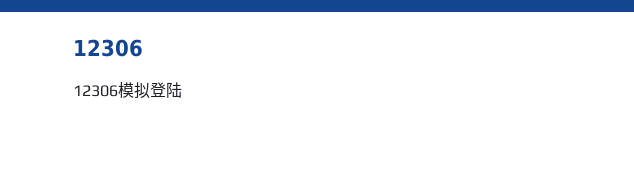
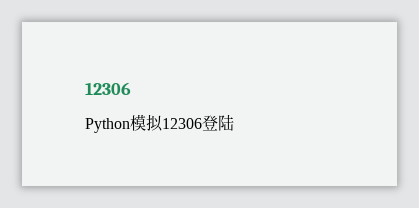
- 12306模拟登陆
+ Python模拟12306登陆

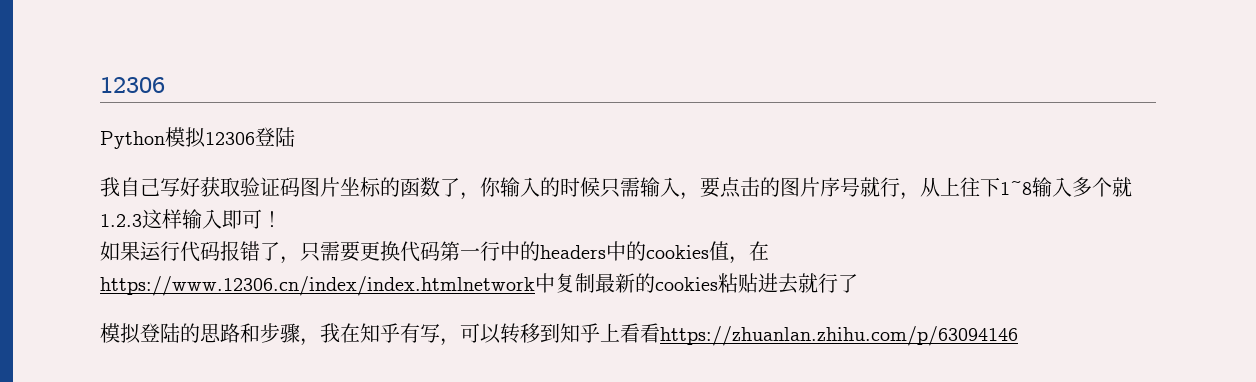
+ 我自己写好获取验证码图片坐标的函数了，你输入的时候只需输入，要点击的图片序号就行，从上往下1~8输入多个就1.2.3这样输入即可！
+ 如果运行代码报错了，只需要更换代码第一行中的headers中的cookies值，在https://www.12306.cn/index/index.htmlnetwork中复制最新的cookies粘贴进去就行了
+ 模拟登陆的思路和步骤，我在知乎有写，可以转移到知乎上看看https://zhuanlan.zhihu.com/p/63094146

